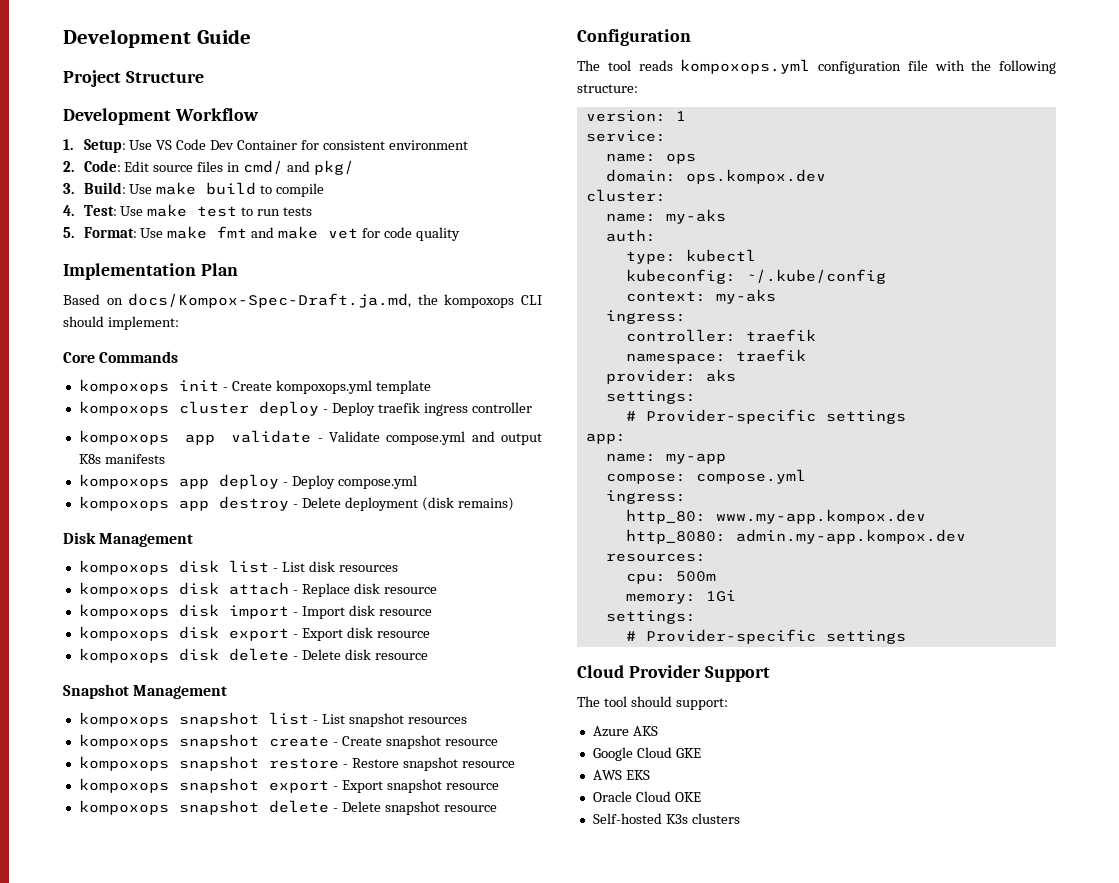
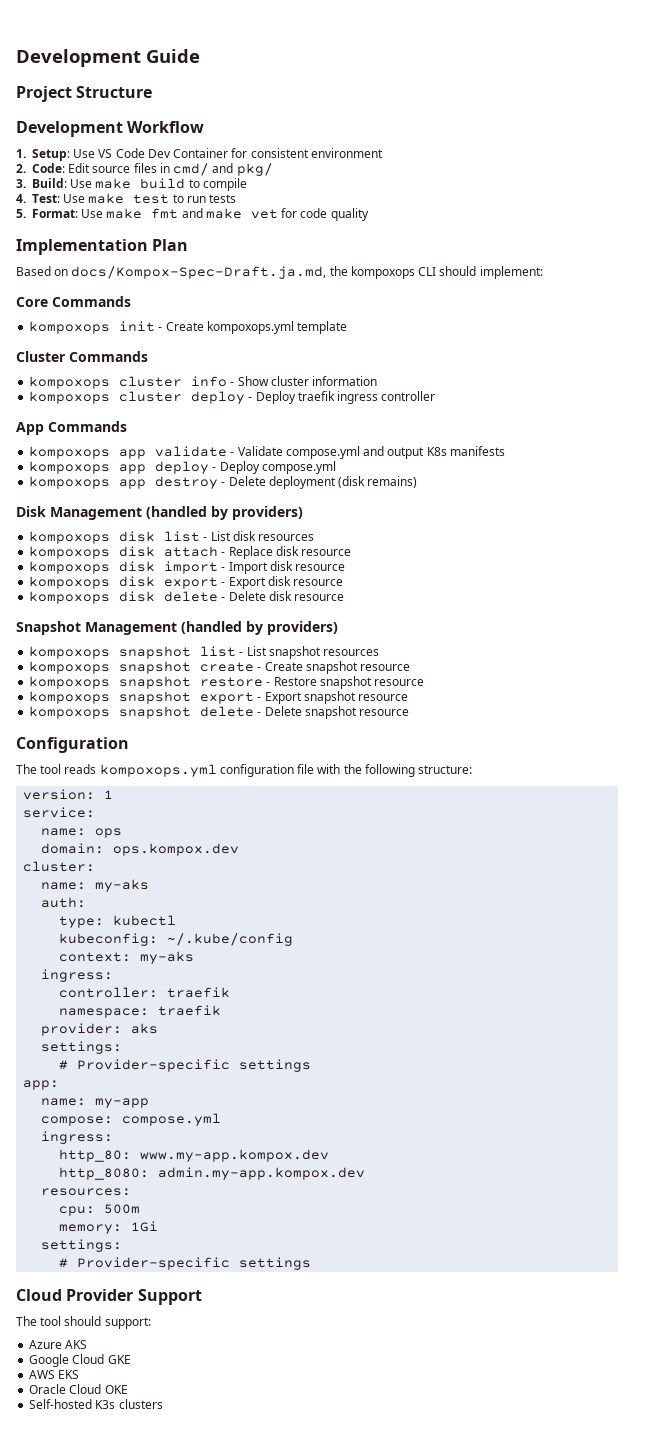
+ Cluster Commands
+ kompoxops cluster info - Show cluster information
+ App Commands
- Disk Management
+ Disk Management (handled by providers)
- Snapshot Management
+ Snapshot Management (handled by providers)

